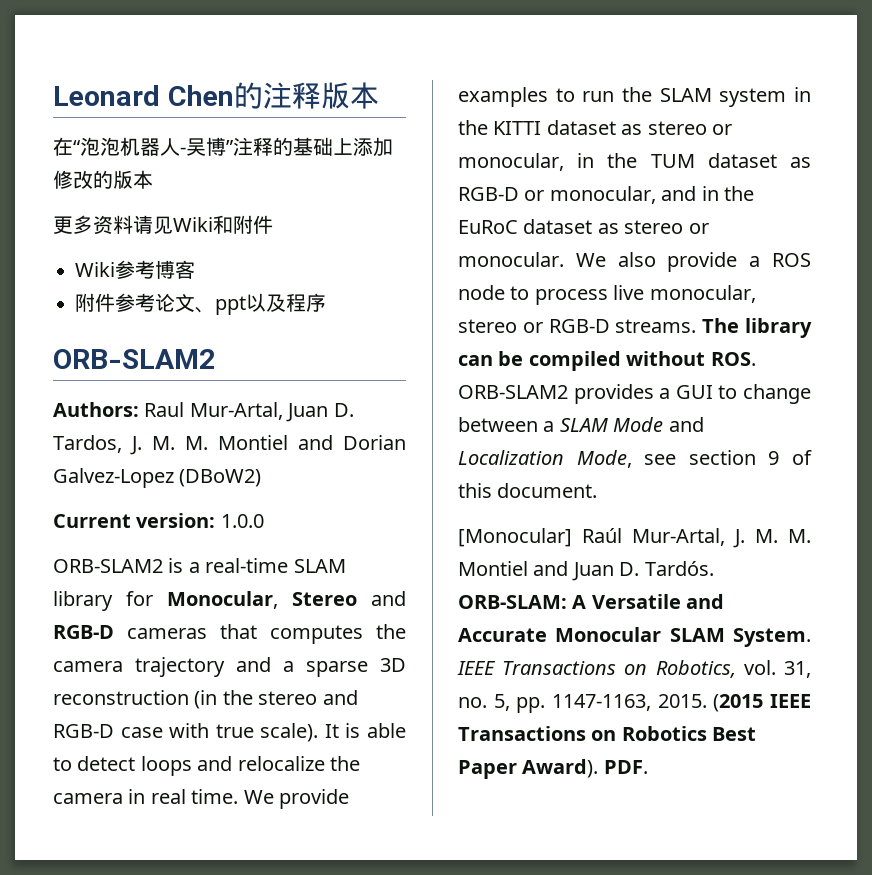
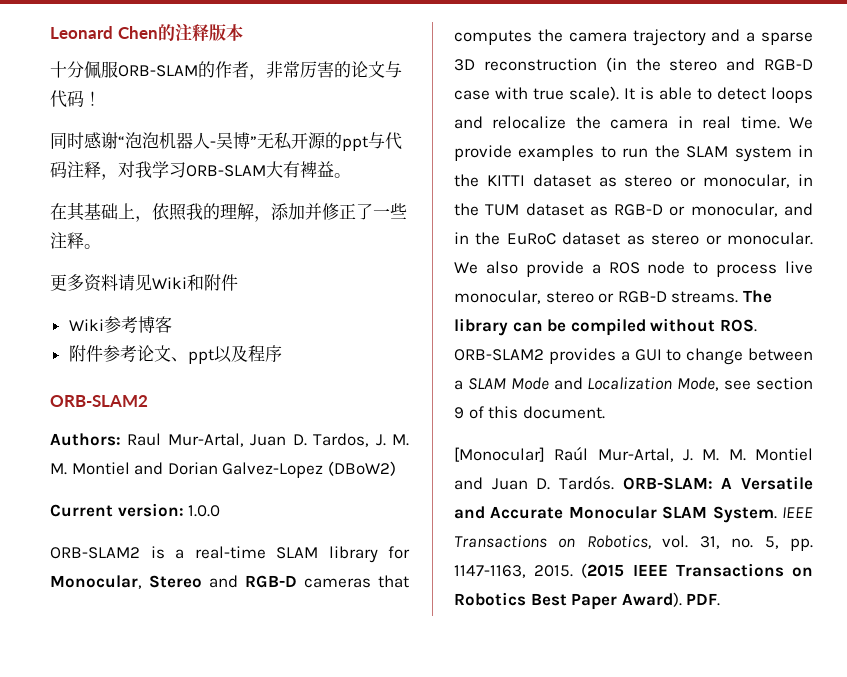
- 在“泡泡机器人-吴博”注释的基础上添加修改的版本
+ 十分佩服ORB-SLAM的作者，非常厉害的论文与代码！
+ 同时感谢“泡泡机器人-吴博”无私开源的ppt与代码注释，对我学习ORB-SLAM大有裨益。
+ 在其基础上，依照我的理解，添加并修正了一些注释。

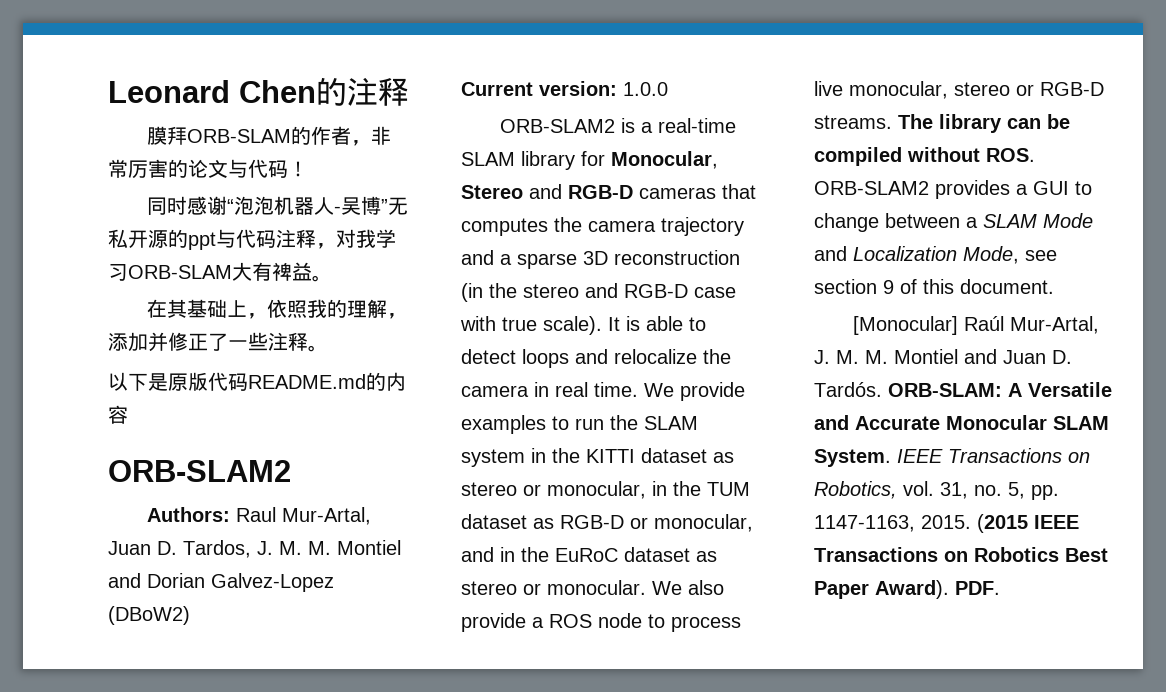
- Leonard Chen的注释版本
- 十分佩服ORB-SLAM的作者，非常厉害的论文与代码！
+ Leonard Chen的注释
+ 膜拜ORB-SLAM的作者，非常厉害的论文与代码！
- 更多资料请见Wiki和附件
- Wiki参考博客
- 附件参考论文、ppt以及程序
+ 以下是原版代码README.md的内容

